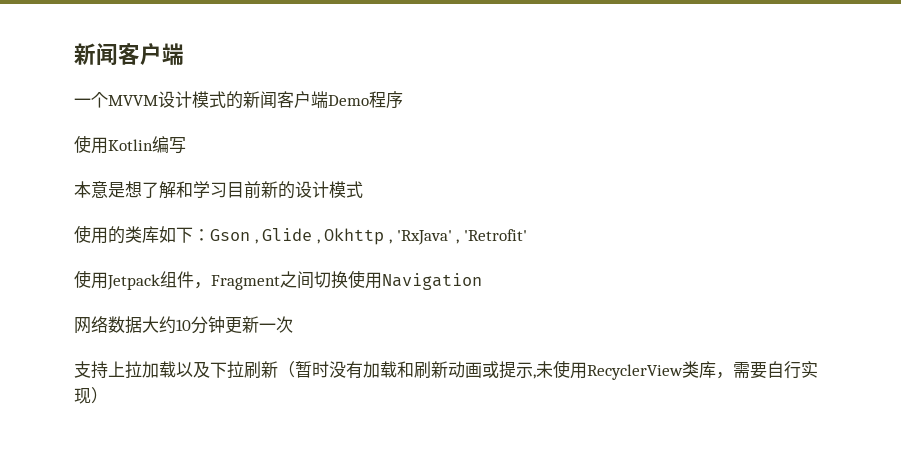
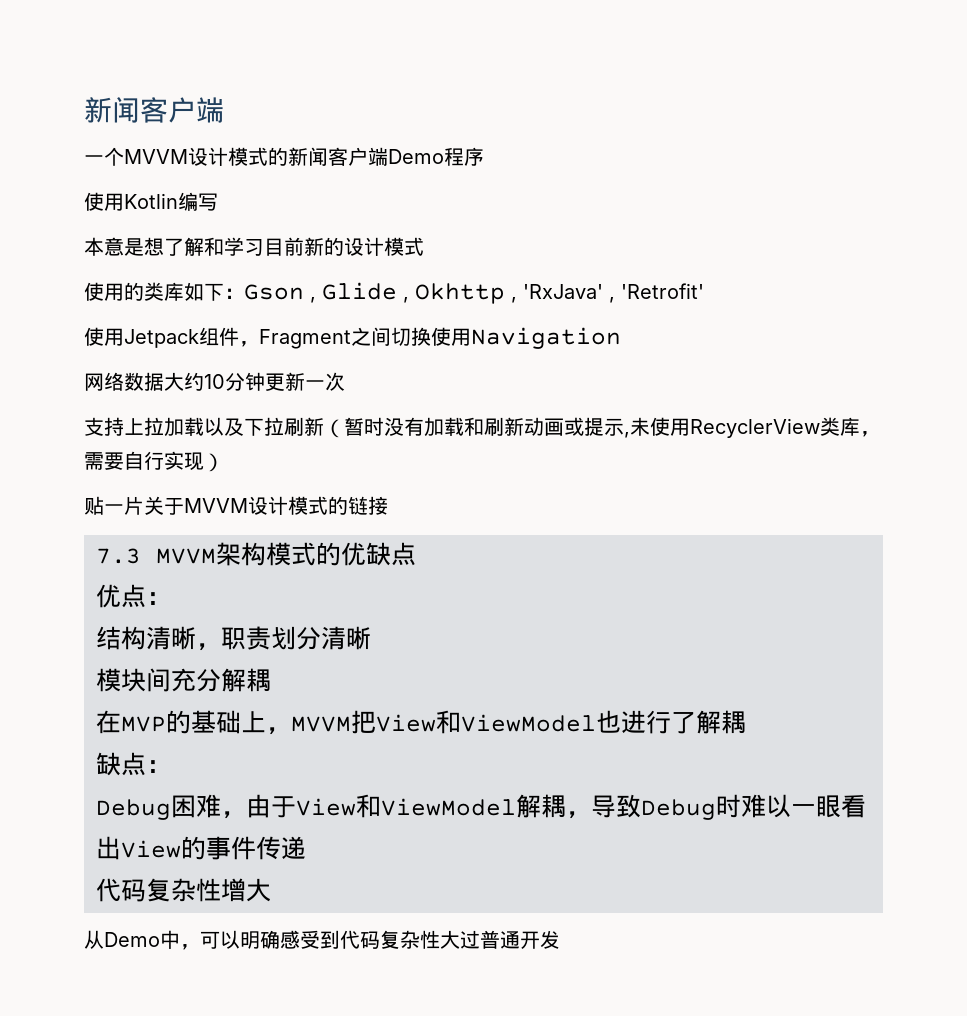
+ 贴一片关于MVVM设计模式的链接
+ 7.3 MVVM架构模式的优缺点
+ 优点：
+ 结构清晰，职责划分清晰
+ 模块间充分解耦
+ 在MVP的基础上，MVVM把View和ViewModel也进行了解耦
+ 缺点：
+ Debug困难，由于View和ViewModel解耦，导致Debug时难以一眼看出View的事件传递
+ 代码复杂性增大
+ 从Demo中，可以明确感受到代码复杂性大过普通开发

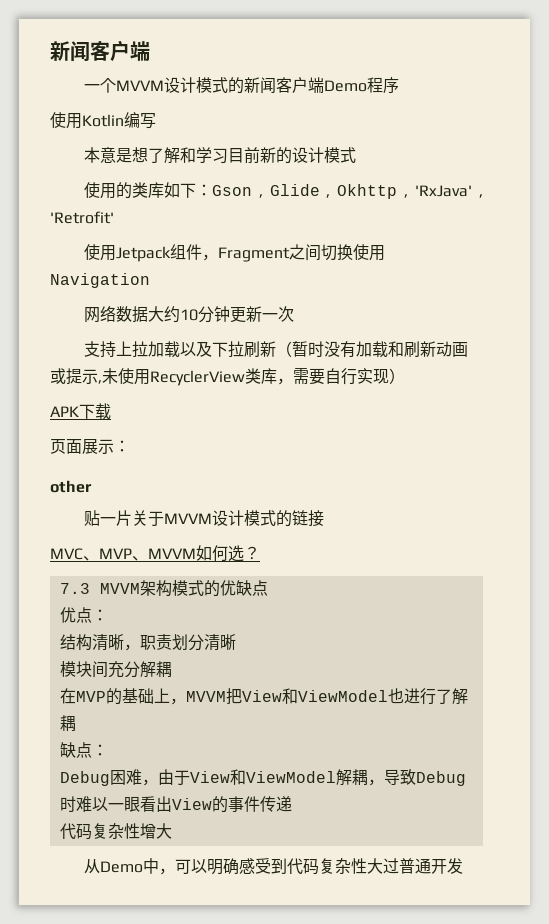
+ APK下载
+ 页面展示：
+ other
+ MVC、MVP、MVVM如何选？

